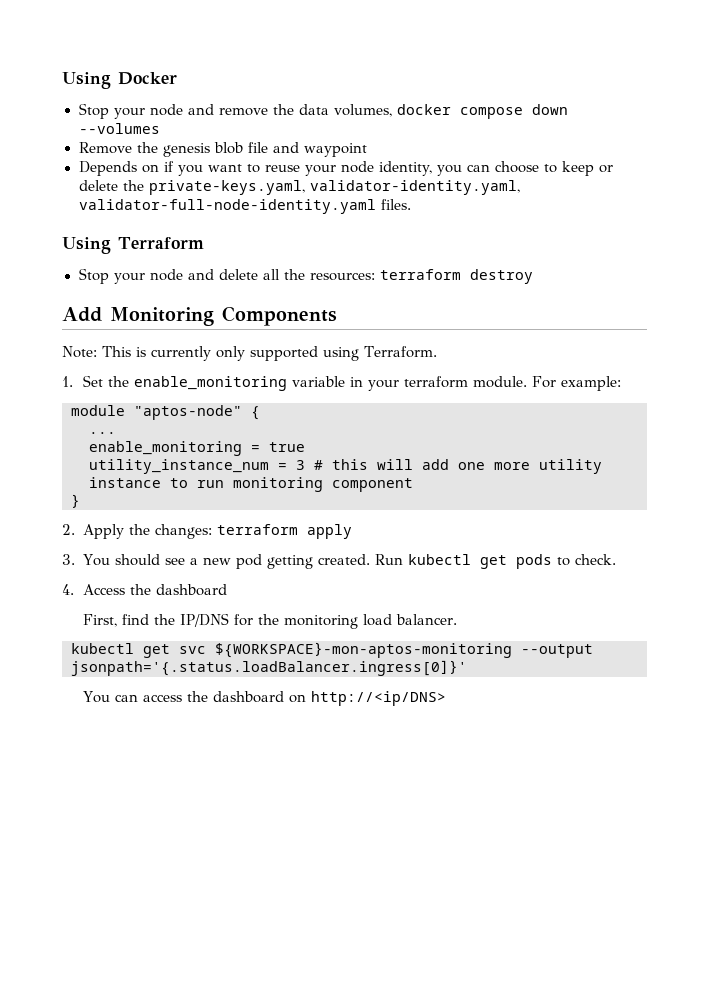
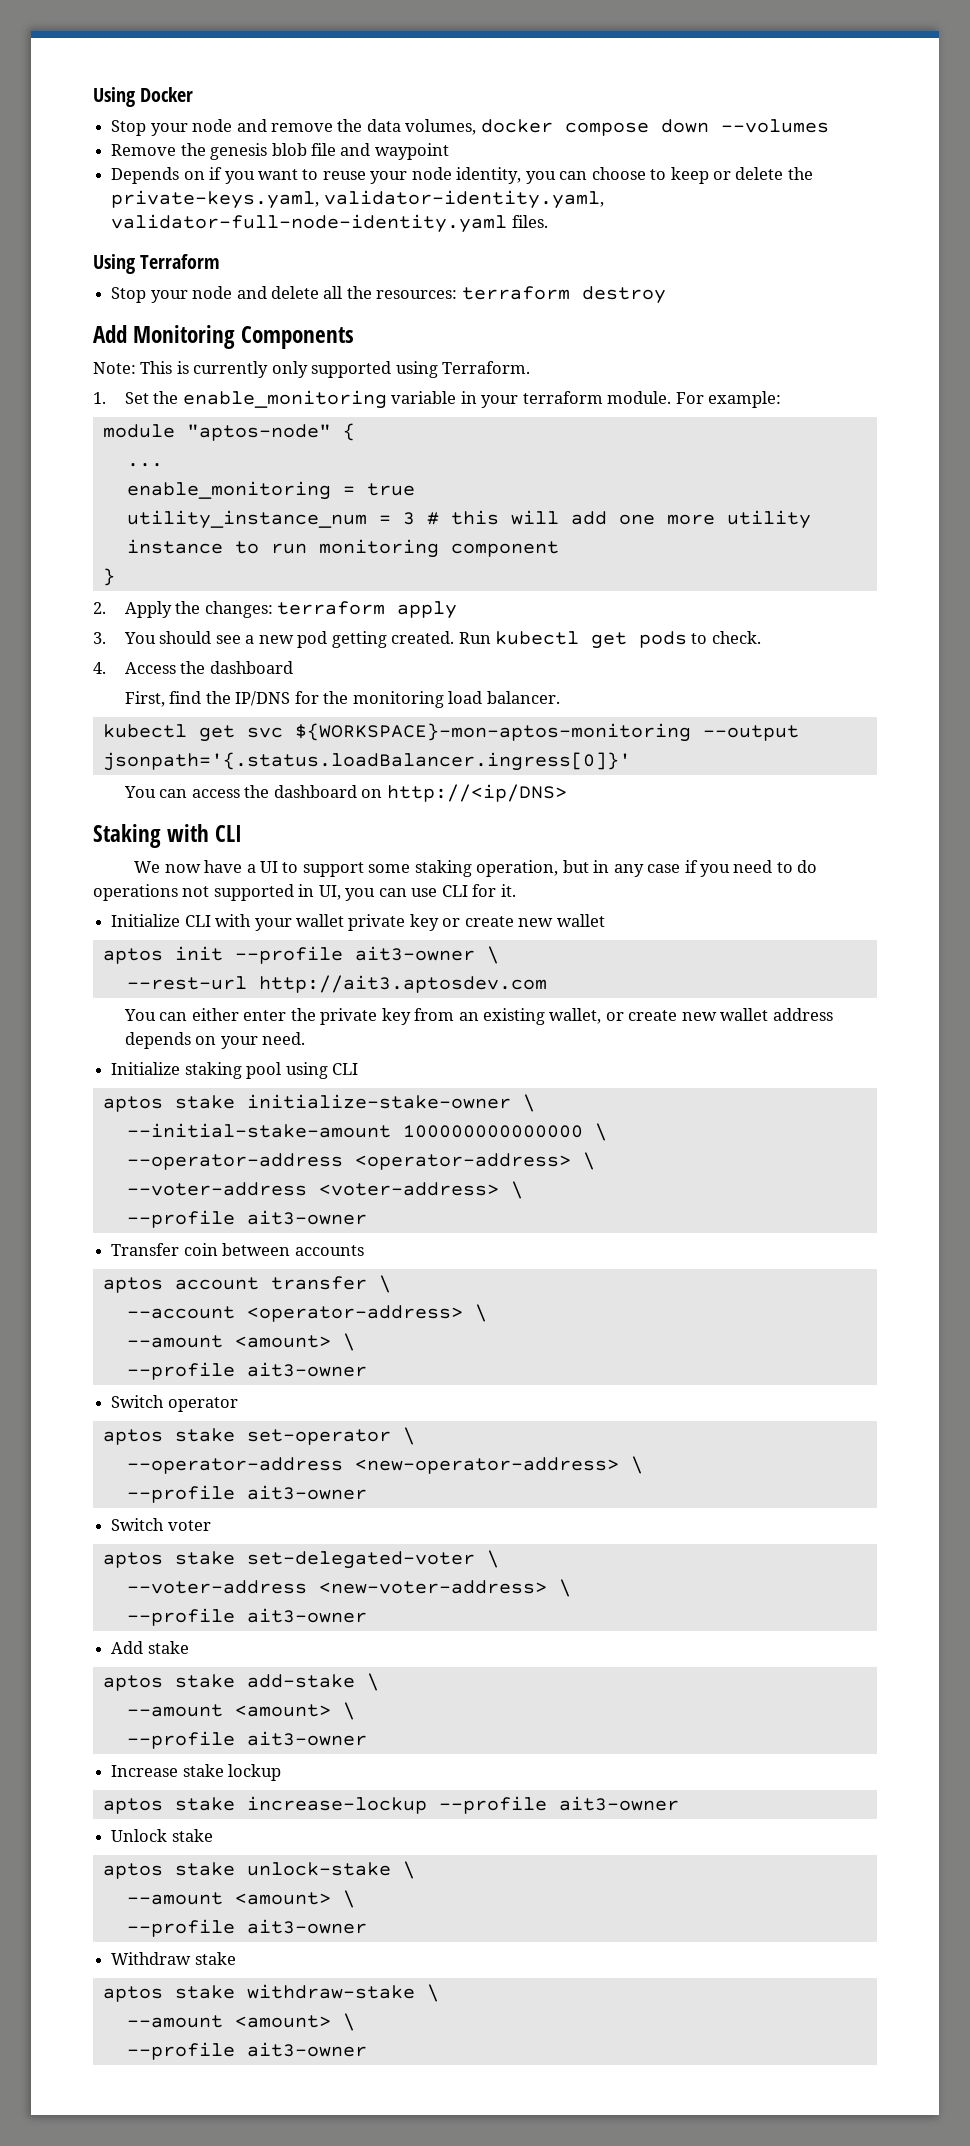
+ Staking with CLI
+ We now have a UI to support some staking operation, but in any case if you need to do operations not supported in UI, you can use CLI for it.
+ Initialize CLI with your wallet private key or create new wallet
+ aptos init --profile ait3-owner \
+ --rest-url http://ait3.aptosdev.com
+ You can either enter the private key from an existing wallet, or create new wallet address depends on your need.
+ Initialize staking pool using CLI
+ aptos stake initialize-stake-owner \
+ --initial-stake-amount 100000000000000 \
+ --operator-address <operator-address> \
+ --voter-address <voter-address> \
+ --profile ait3-owner
+ Transfer coin between accounts
+ aptos account transfer \
+ --account <operator-address> \
+ --amount <amount> \
+ --profile ait3-owner
+ Switch operator
+ aptos stake set-operator \
+ --operator-address <new-operator-address> \
+ --profile ait3-owner
+ Switch voter
+ aptos stake set-delegated-voter \
+ --voter-address <new-voter-address> \
+ --profile ait3-owner
+ Add stake
+ aptos stake add-stake \
+ --amount <amount> \
+ --profile ait3-owner
+ Increase stake lockup
+ aptos stake increase-lockup --profile ait3-owner
+ Unlock stake
+ aptos stake unlock-stake \
+ --amount <amount> \
+ --profile ait3-owner
+ Withdraw stake
+ aptos stake withdraw-stake \
+ --amount <amount> \
+ --profile ait3-owner

